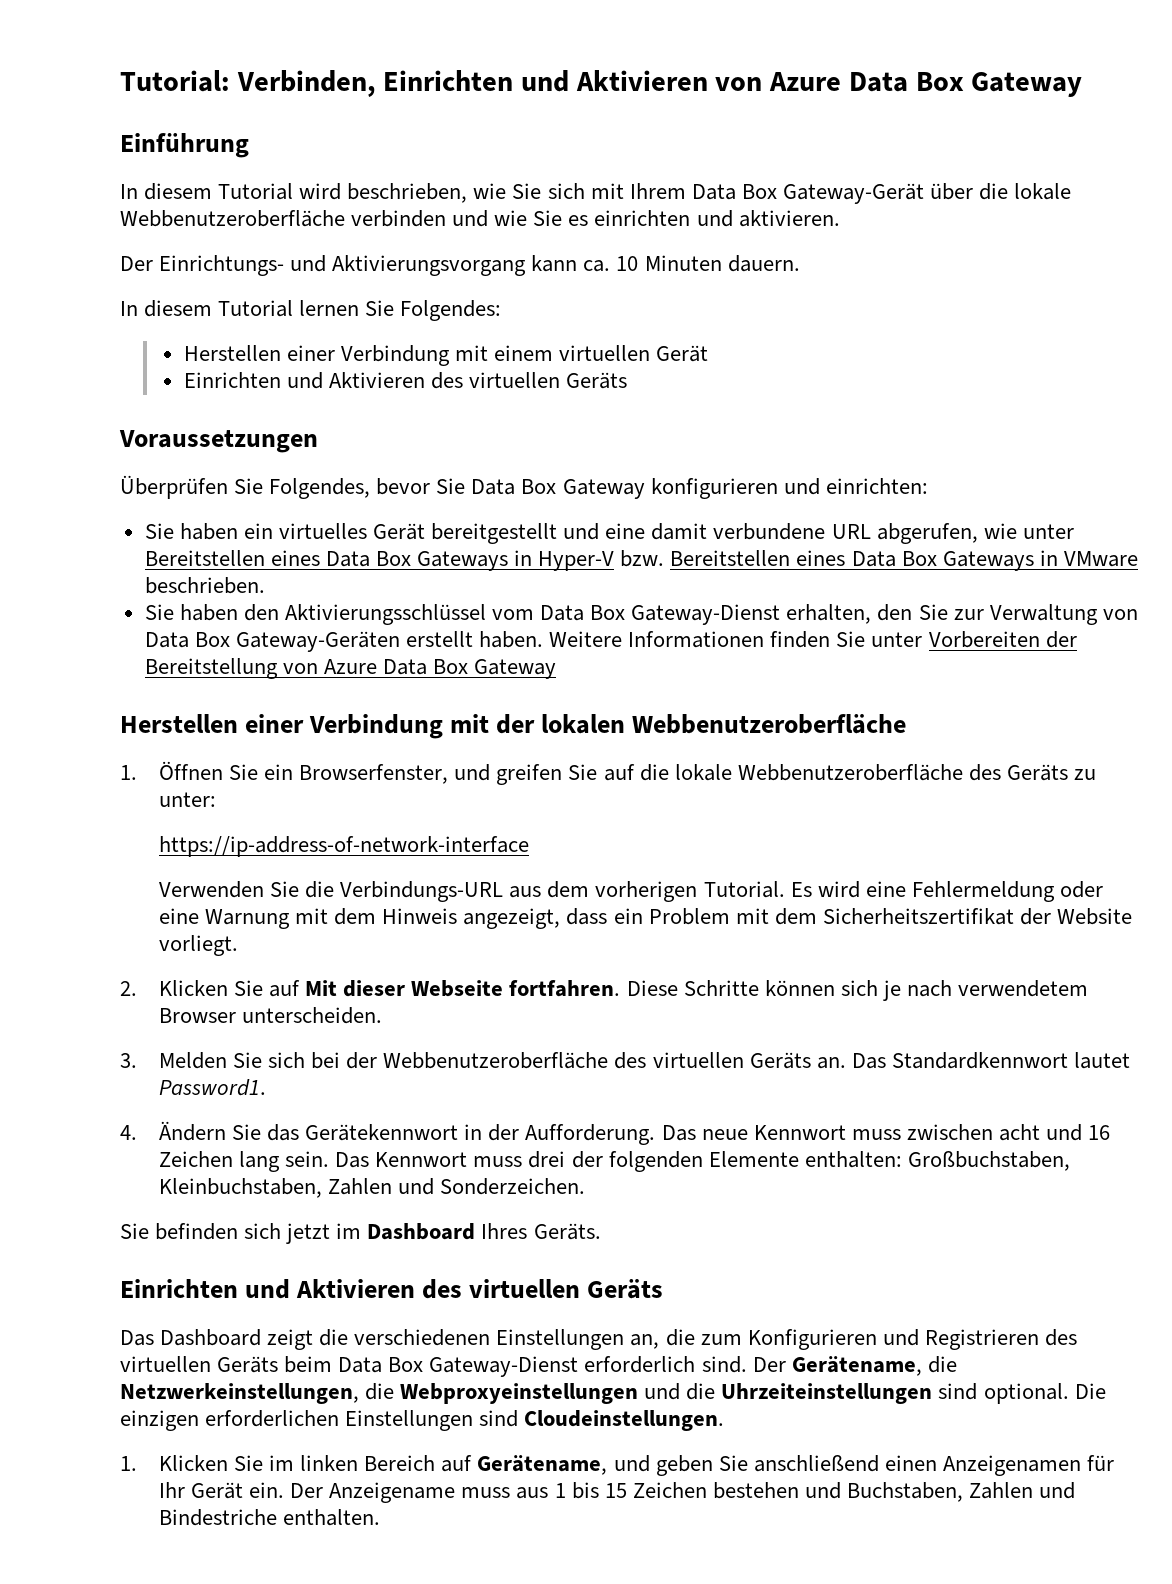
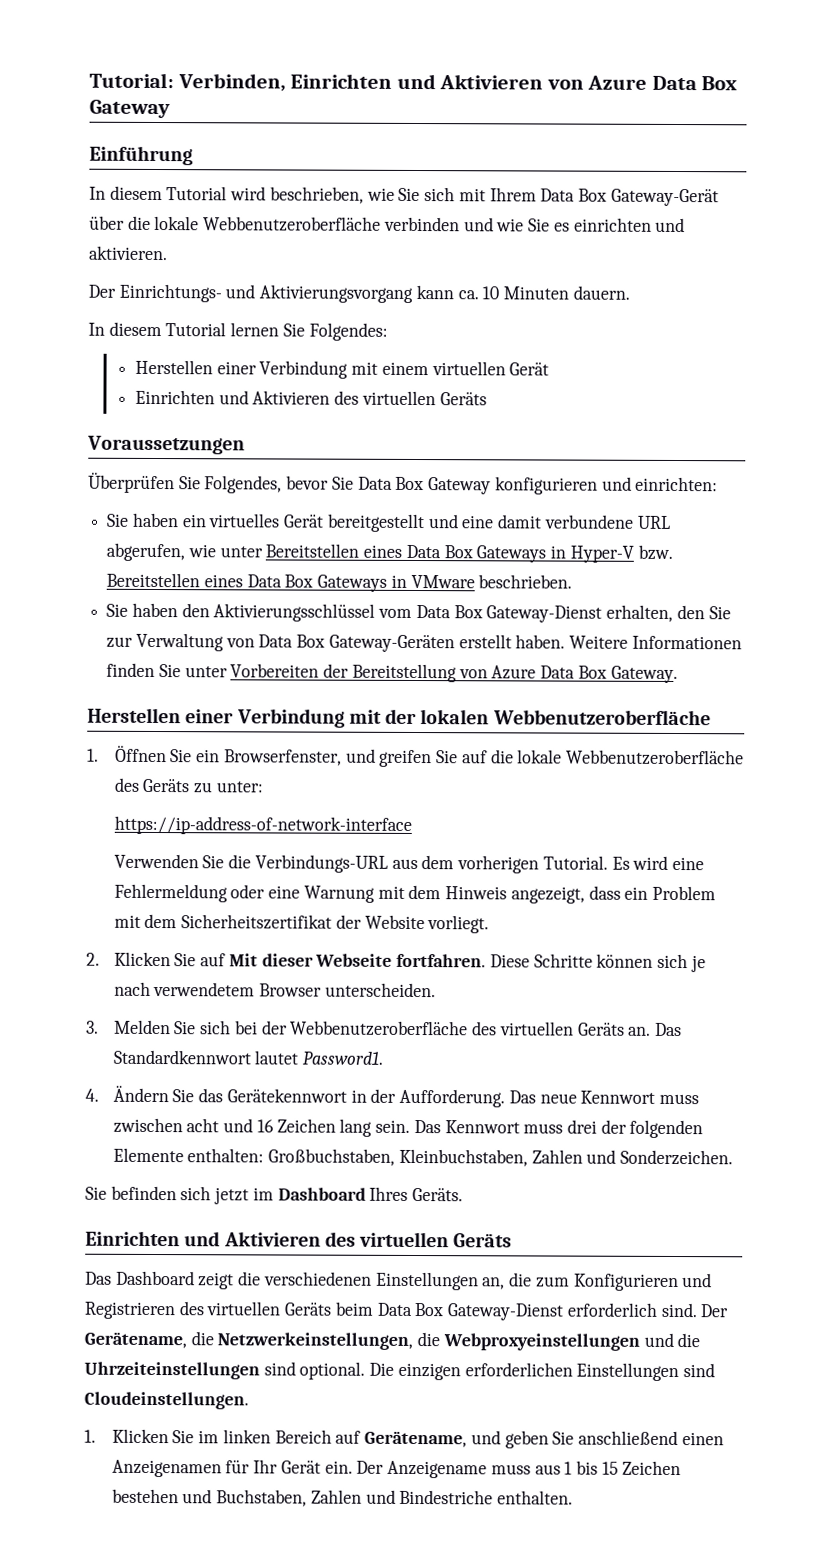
- Weitere Informationen finden Sie unter Vorbereiten der Bereitstellung von Azure Data Box Gateway
+ Weitere Informationen finden Sie unter Vorbereiten der Bereitstellung von Azure Data Box Gateway.

